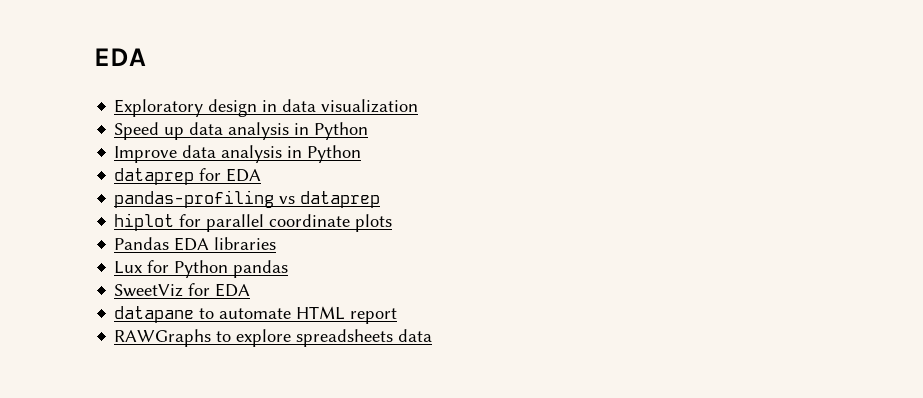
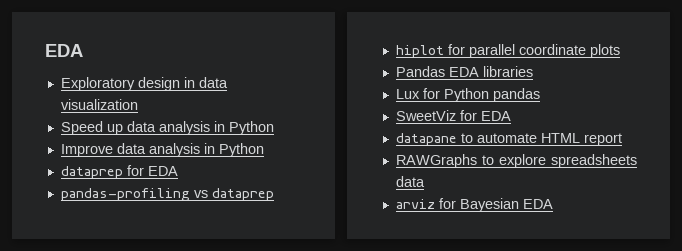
+ arviz for Bayesian EDA

